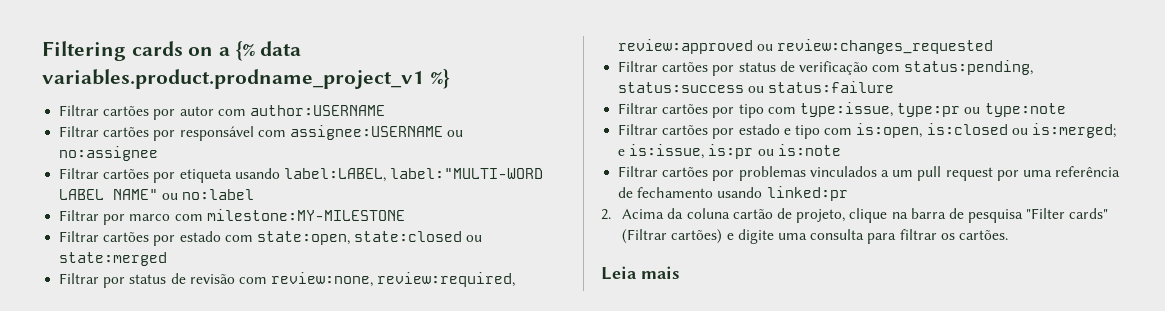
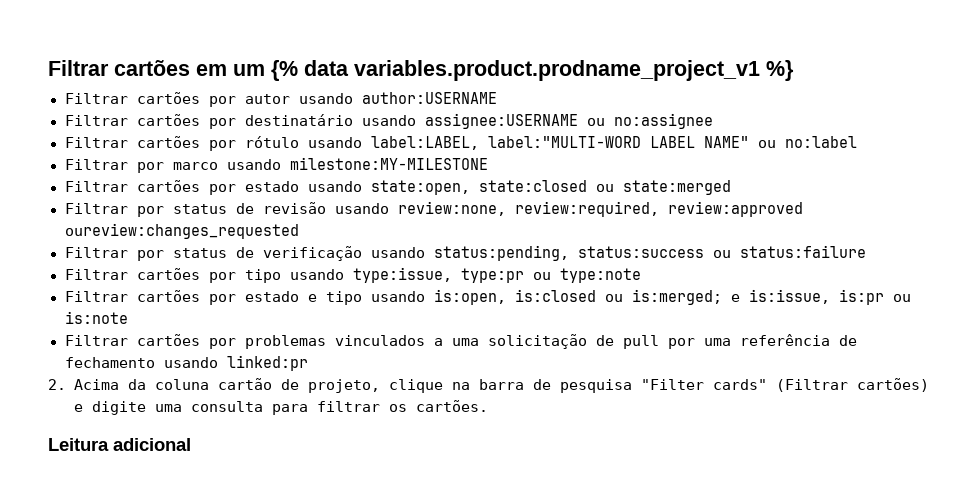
- Filtering cards on a {% data variables.product.prodname_project_v1 %}
+ Filtrar cartões em um {% data variables.product.prodname_project_v1 %}
- Filtrar cartões por autor com author:USERNAME
+ Filtrar cartões por autor usando author:USERNAME
- Filtrar cartões por responsável com assignee:USERNAME ou no:assignee
+ Filtrar cartões por destinatário usando assignee:USERNAME ou no:assignee
- Filtrar cartões por etiqueta usando label:LABEL, label:"MULTI-WORD LABEL NAME" ou no:label
+ Filtrar cartões por rótulo usando label:LABEL, label:"MULTI-WORD LABEL NAME" ou no:label
- Filtrar por marco com milestone:MY-MILESTONE
+ Filtrar por marco usando milestone:MY-MILESTONE
- Filtrar cartões por estado com state:open, state:closed ou state:merged
+ Filtrar cartões por estado usando state:open, state:closed ou state:merged
- Filtrar por status de revisão com review:none, review:required, review:approved ou review:changes_requested
- Filtrar cartões por status de verificação com status:pending, status:success ou status:failure
+ Filtrar por status de revisão usando review:none, review:required, review:approved oureview:changes_requested
+ Filtrar por status de verificação usando status:pending, status:success ou status:failure
- Filtrar cartões por tipo com type:issue, type:pr ou type:note
+ Filtrar cartões por tipo usando type:issue, type:pr ou type:note
- Filtrar cartões por estado e tipo com is:open, is:closed ou is:merged; e is:issue, is:pr ou is:note
+ Filtrar cartões por estado e tipo usando is:open, is:closed ou is:merged; e is:issue, is:pr ou is:note
- Filtrar cartões por problemas vinculados a um pull request por uma referência de fechamento usando linked:pr
+ Filtrar cartões por problemas vinculados a uma solicitação de pull por uma referência de fechamento usando linked:pr
- Leia mais
+ Leitura adicional

